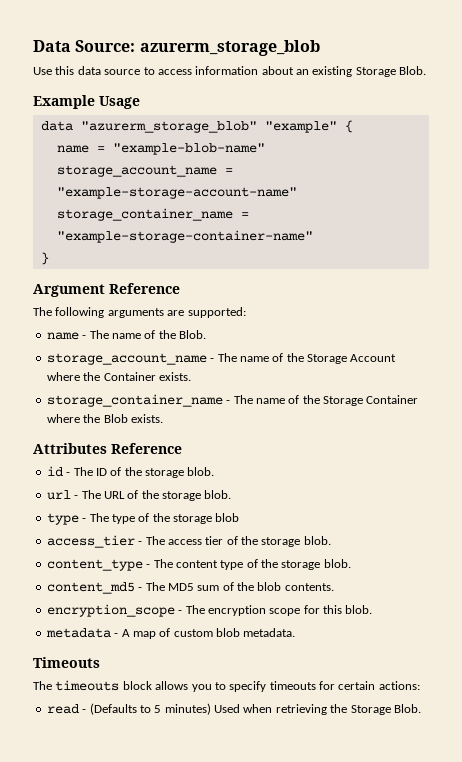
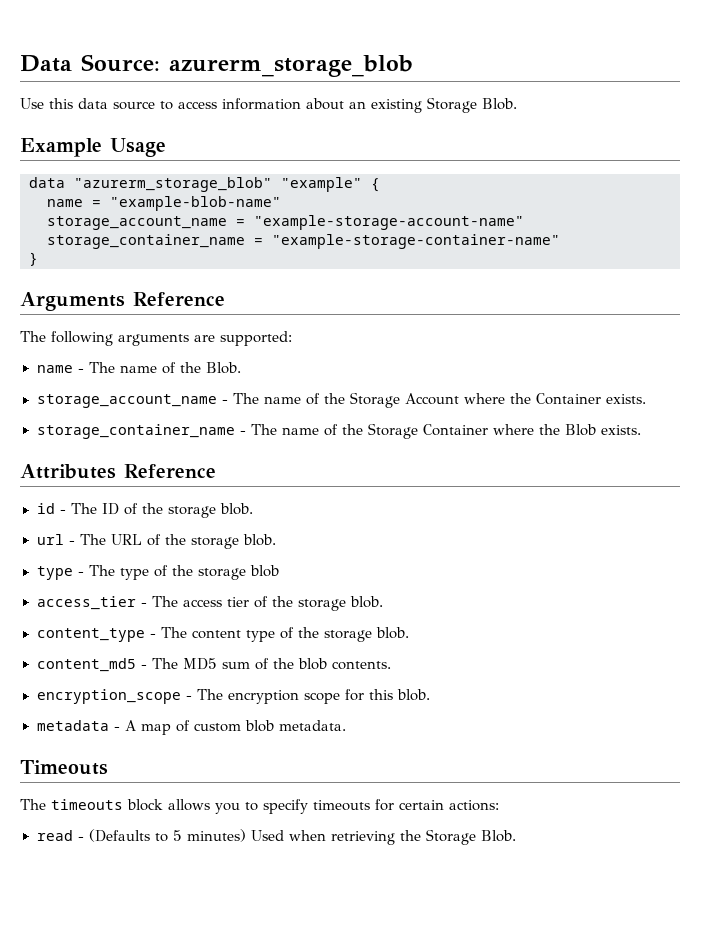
- Argument Reference
+ Arguments Reference

